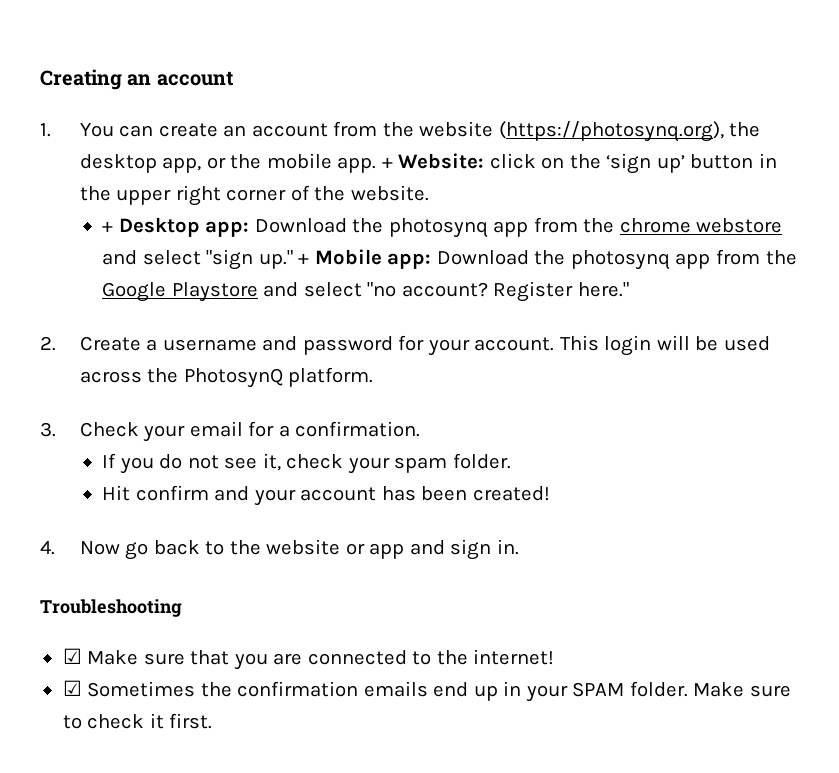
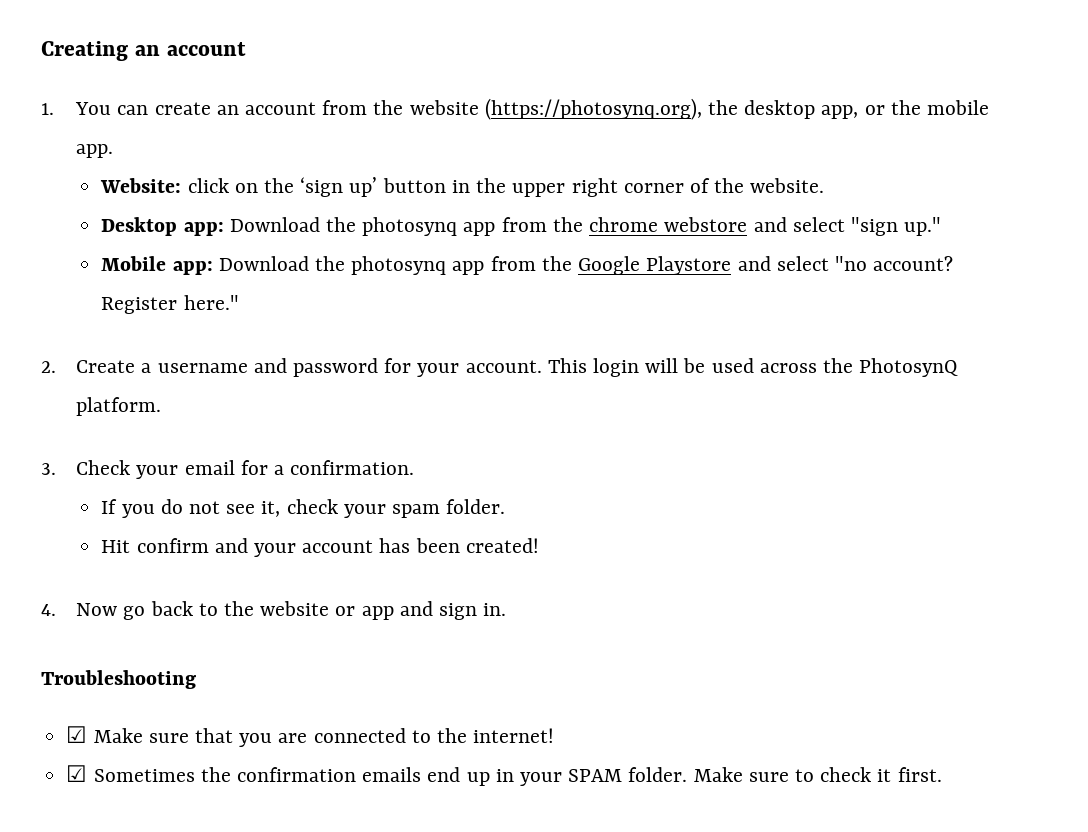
- 1. You can create an account from the website (https://photosynq.org), the desktop app, or the mobile app. + Website: click on the ‘sign up’ button in the upper right corner of the website.
+ 1. You can create an account from the website (https://photosynq.org), the desktop app, or the mobile app.
+ Website: click on the ‘sign up’ button in the upper right corner of the website.
- + Desktop app: Download the photosynq app from the chrome webstore and select "sign up." + Mobile app: Download the photosynq app from the Google Playstore and select "no account?
+ Desktop app: Download the photosynq app from the chrome webstore and select "sign up."
+ Mobile app: Download the photosynq app from the Google Playstore and select "no account?

